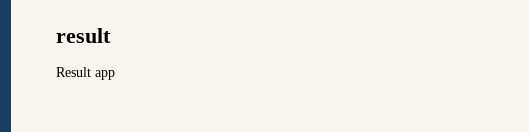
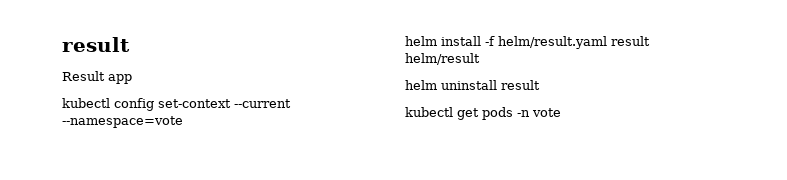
+ kubectl config set-context --current --namespace=vote
+ helm install -f helm/result.yaml result helm/result
+ helm uninstall result
+ kubectl get pods -n vote

